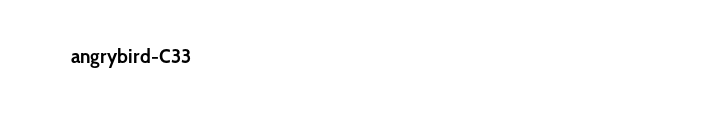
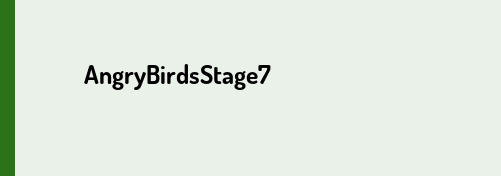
- angrybird-C33
+ AngryBirdsStage7

